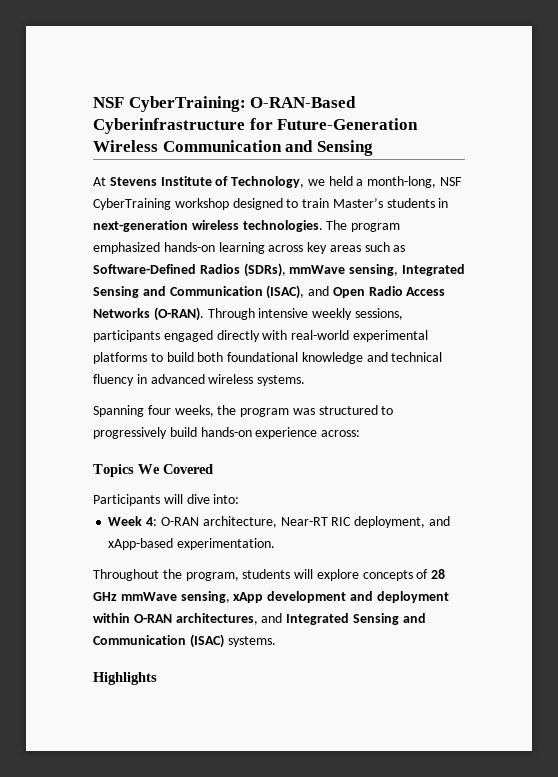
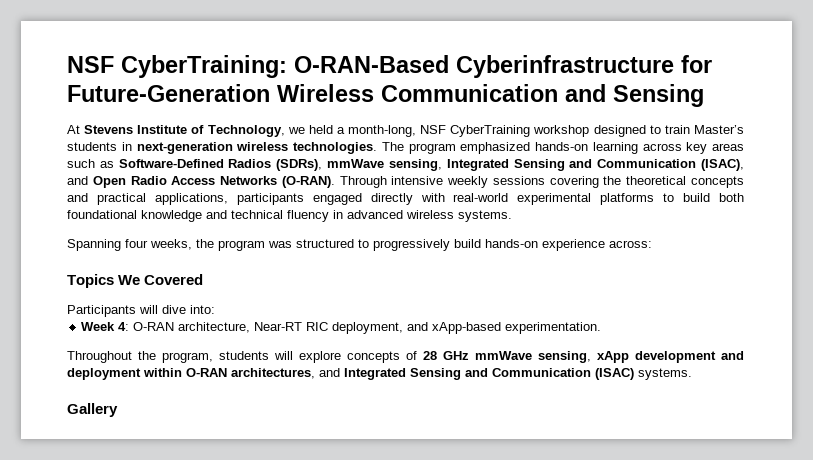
- Through intensive weekly sessions, participants engaged directly with real-world experimental platforms to build both foundational knowledge and technical fluency in advanced wireless systems.
+ Through intensive weekly sessions covering the theoretical concepts and practical applications, participants engaged directly with real-world experimental platforms to build both foundational knowledge and technical fluency in advanced wireless systems.
- Highlights
+ Gallery

